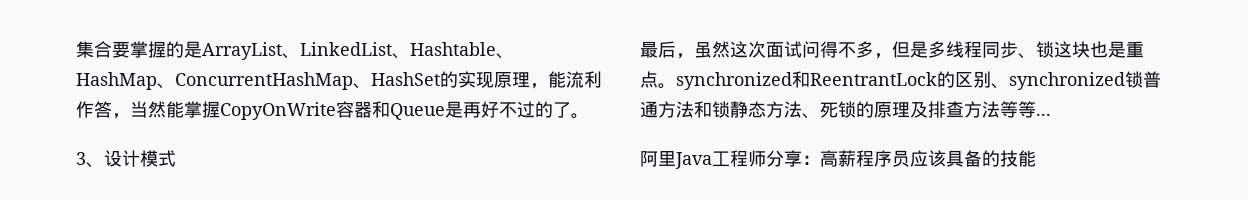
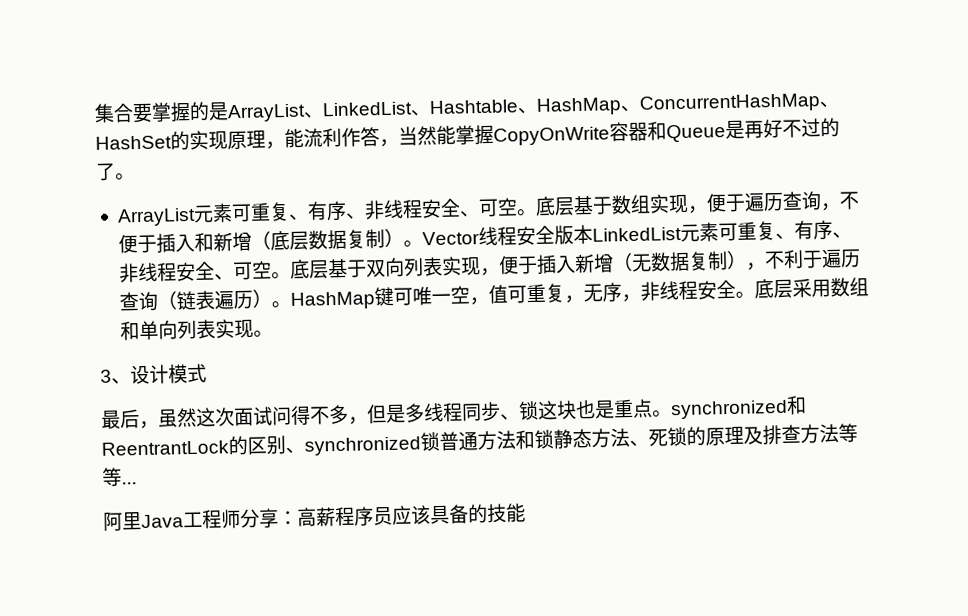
+ ArrayList元素可重复、有序、非线程安全、可空。底层基于数组实现，便于遍历查询，不便于插入和新增（底层数据复制）。Vector线程安全版本LinkedList元素可重复、有序、非线程安全、可空。底层基于双向列表实现，便于插入新增（无数据复制），不利于遍历查询（链表遍历）。HashMap键可唯一空，值可重复，无序，非线程安全。底层采用数组和单向列表实现。

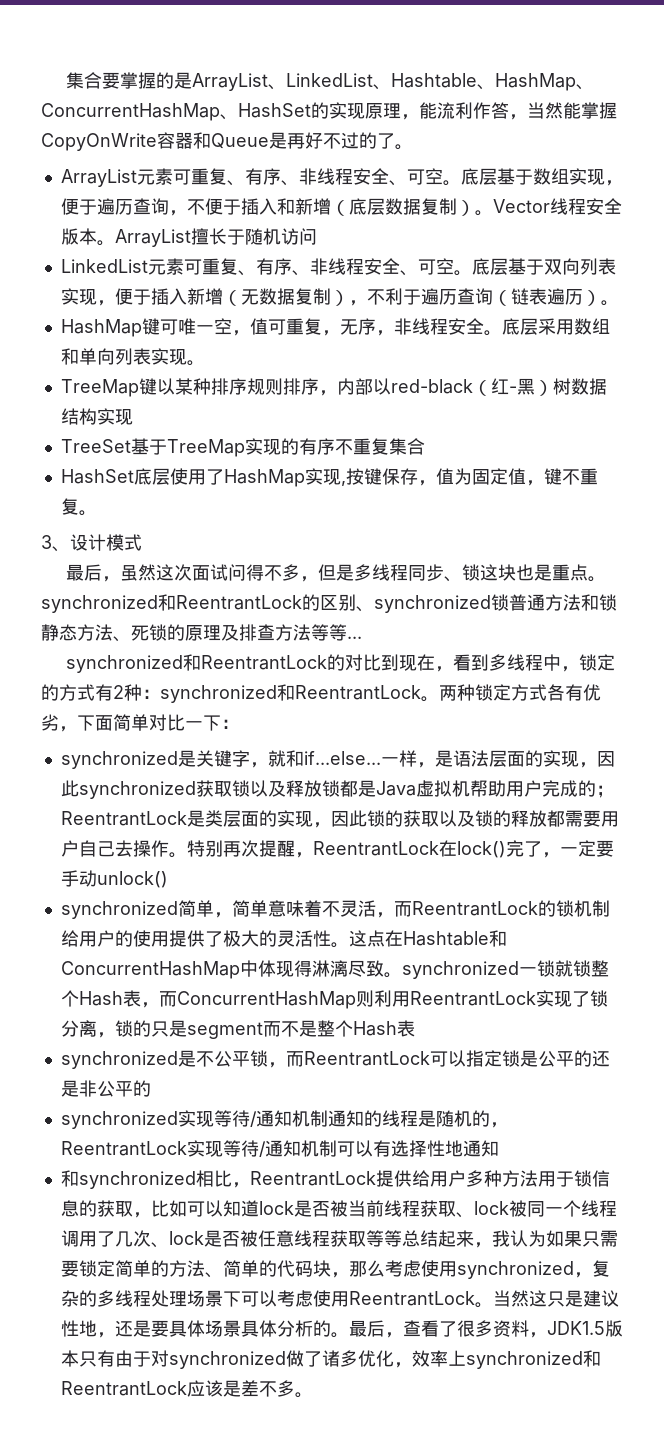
- Vector线程安全版本LinkedList元素可重复、有序、非线程安全、可空。
+ Vector线程安全版本。ArrayList擅长于随机访问
+ LinkedList元素可重复、有序、非线程安全、可空。
- 底层基于双向列表实现，便于插入新增（无数据复制），不利于遍历查询（链表遍历）。HashMap键可唯一空，值可重复，无序，非线程安全。
+ 底层基于双向列表实现，便于插入新增（无数据复制），不利于遍历查询（链表遍历）。
+ HashMap键可唯一空，值可重复，无序，非线程安全。
+ TreeMap键以某种排序规则排序，内部以red-black（红-黑）树数据结构实现
+ TreeSet基于TreeMap实现的有序不重复集合
+ HashSet底层使用了HashMap实现,按键保存，值为固定值，键不重复。
- 阿里Java工程师分享：高薪程序员应该具备的技能
+ synchronized和ReentrantLock的对比到现在，看到多线程中，锁定的方式有2种：synchronized和ReentrantLock。两种锁定方式各有优劣，下面简单对比一下：
+ synchronized是关键字，就和if...else...一样，是语法层面的实现，因此synchronized获取锁以及释放锁都是Java虚拟机帮助用户完成的；ReentrantLock是类层面的实现，因此锁的获取以及锁的释放都需要用户自己去操作。特别再次提醒，ReentrantLock在lock()完了，一定要手动unlock()
+ synchronized简单，简单意味着不灵活，而ReentrantLock的锁机制给用户的使用提供了极大的灵活性。这点在Hashtable和ConcurrentHashMap中体现得淋漓尽致。synchronized一锁就锁整个Hash表，而ConcurrentHashMap则利用ReentrantLock实现了锁分离，锁的只是segment而不是整个Hash表
+ synchronized是不公平锁，而ReentrantLock可以指定锁是公平的还是非公平的
+ synchronized实现等待/通知机制通知的线程是随机的，ReentrantLock实现等待/通知机制可以有选择性地通知
+ 和synchronized相比，ReentrantLock提供给用户多种方法用于锁信息的获取，比如可以知道lock是否被当前线程获取、lock被同一个线程调用了几次、lock是否被任意线程获取等等总结起来，我认为如果只需要锁定简单的方法、简单的代码块，那么考虑使用synchronized，复杂的多线程处理场景下可以考虑使用ReentrantLock。当然这只是建议性地，还是要具体场景具体分析的。最后，查看了很多资料，JDK1.5版本只有由于对synchronized做了诸多优化，效率上synchronized和ReentrantLock应该是差不多。

